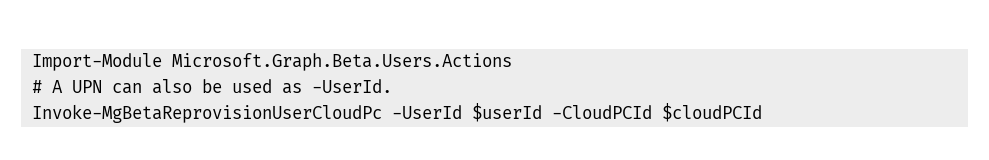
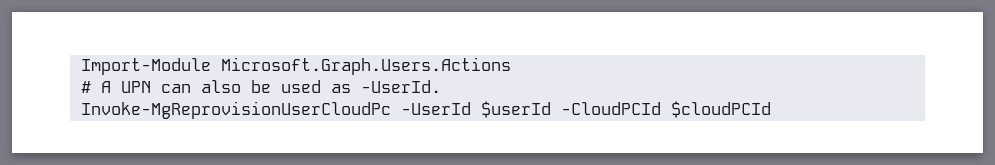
- Import-Module Microsoft.Graph.Beta.Users.Actions
+ Import-Module Microsoft.Graph.Users.Actions
- Invoke-MgBetaReprovisionUserCloudPc -UserId $userId -CloudPCId $cloudPCId
+ Invoke-MgReprovisionUserCloudPc -UserId $userId -CloudPCId $cloudPCId

